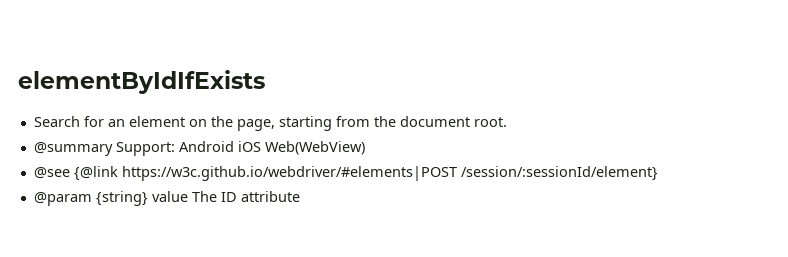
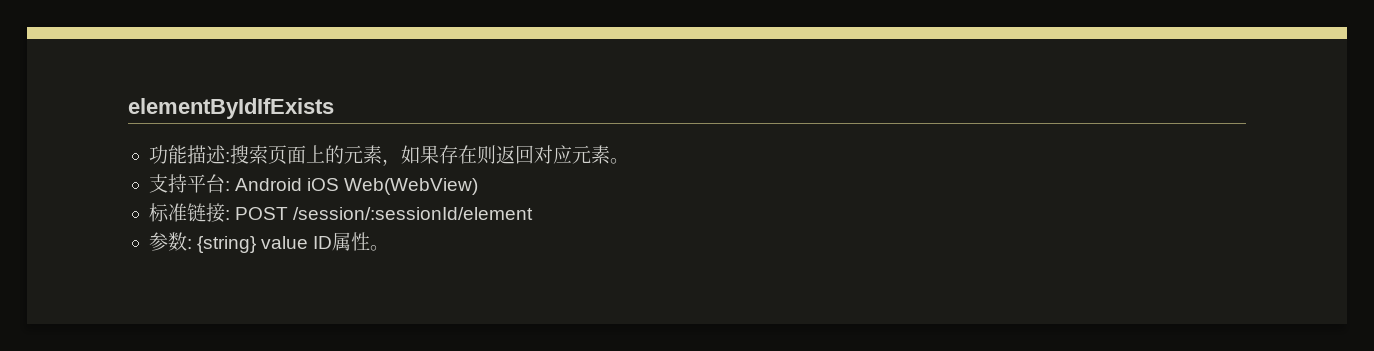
- Search for an element on the page, starting from the document root.
- @summary Support: Android iOS Web(WebView)
- @see {@link https://w3c.github.io/webdriver/#elements|POST /session/:sessionId/element}
- @param {string} value The ID attribute
+ 功能描述:搜索页面上的元素，如果存在则返回对应元素。
+ 支持平台: Android iOS Web(WebView)
+ 标准链接: POST /session/:sessionId/element
+ 参数: {string} value ID属性。

